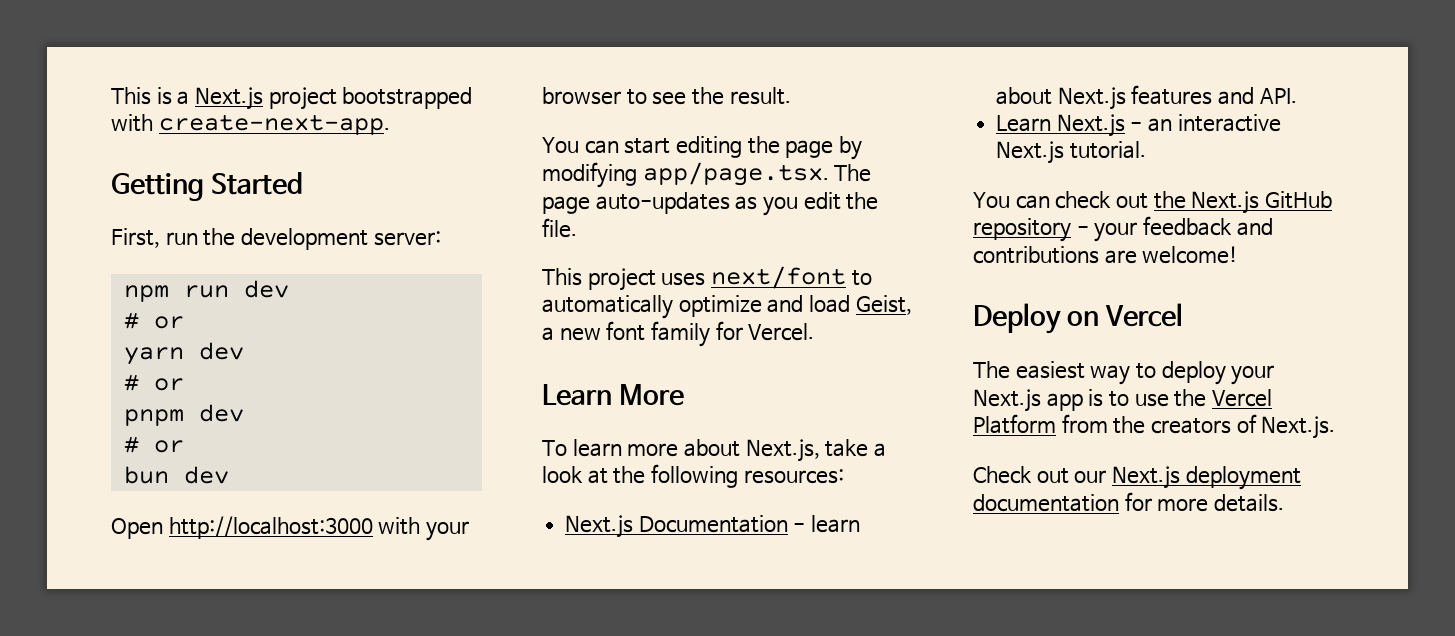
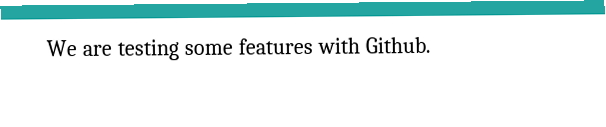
- This is a Next.js project bootstrapped with create-next-app.
- Getting Started
- First, run the development server:
- npm run dev
- # or
- yarn dev
- # or
- pnpm dev
- # or
- bun dev
- Open http://localhost:3000 with your browser to see the result.
- You can start editing the page by modifying app/page.tsx. The page auto-updates as you edit the file.
- This project uses next/font to automatically optimize and load Geist, a new font family for Vercel.
- Learn More
- To learn more about Next.js, take a look at the following resources:
- Next.js Documentation - learn about Next.js features and API.
- Learn Next.js - an interactive Next.js tutorial.
- You can check out the Next.js GitHub repository - your feedback and contributions are welcome!
- Deploy on Vercel
- The easiest way to deploy your Next.js app is to use the Vercel Platform from the creators of Next.js.
- Check out our Next.js deployment documentation for more details.
+ We are testing some features with Github.

